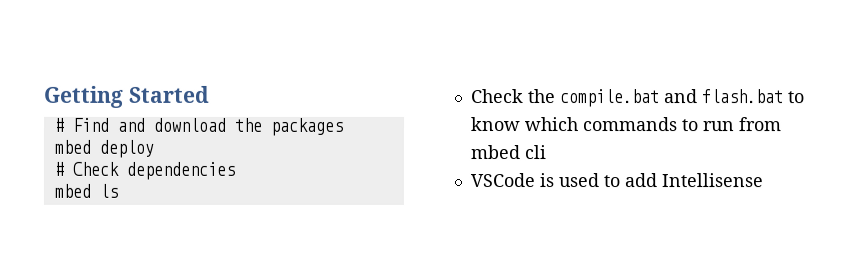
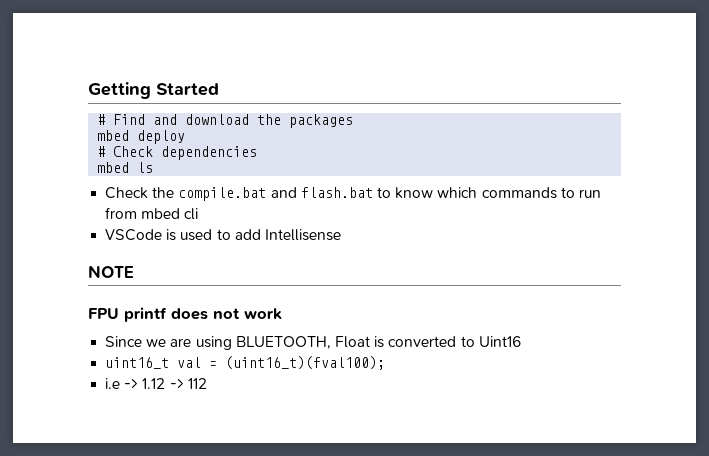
+ NOTE
+ FPU printf does not work
+ Since we are using BLUETOOTH, Float is converted to Uint16
+ uint16_t val = (uint16_t)(fval100);
+ i.e -> 1.12 -> 112

